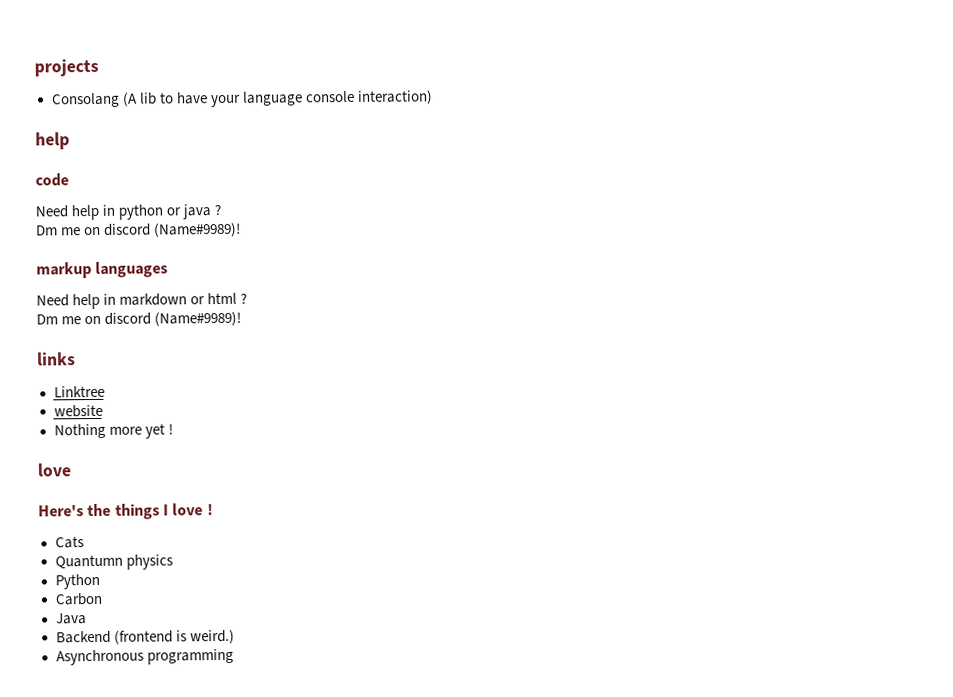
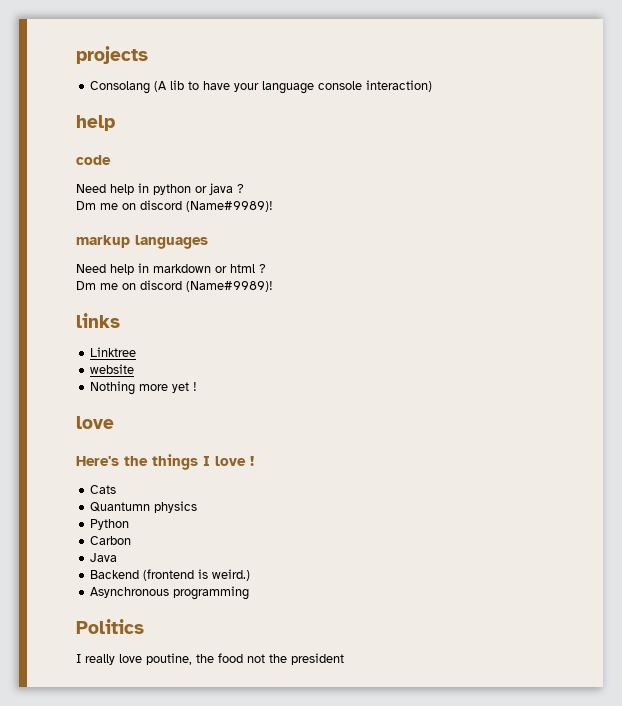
+ Politics
+ I really love poutine, the food not the president

